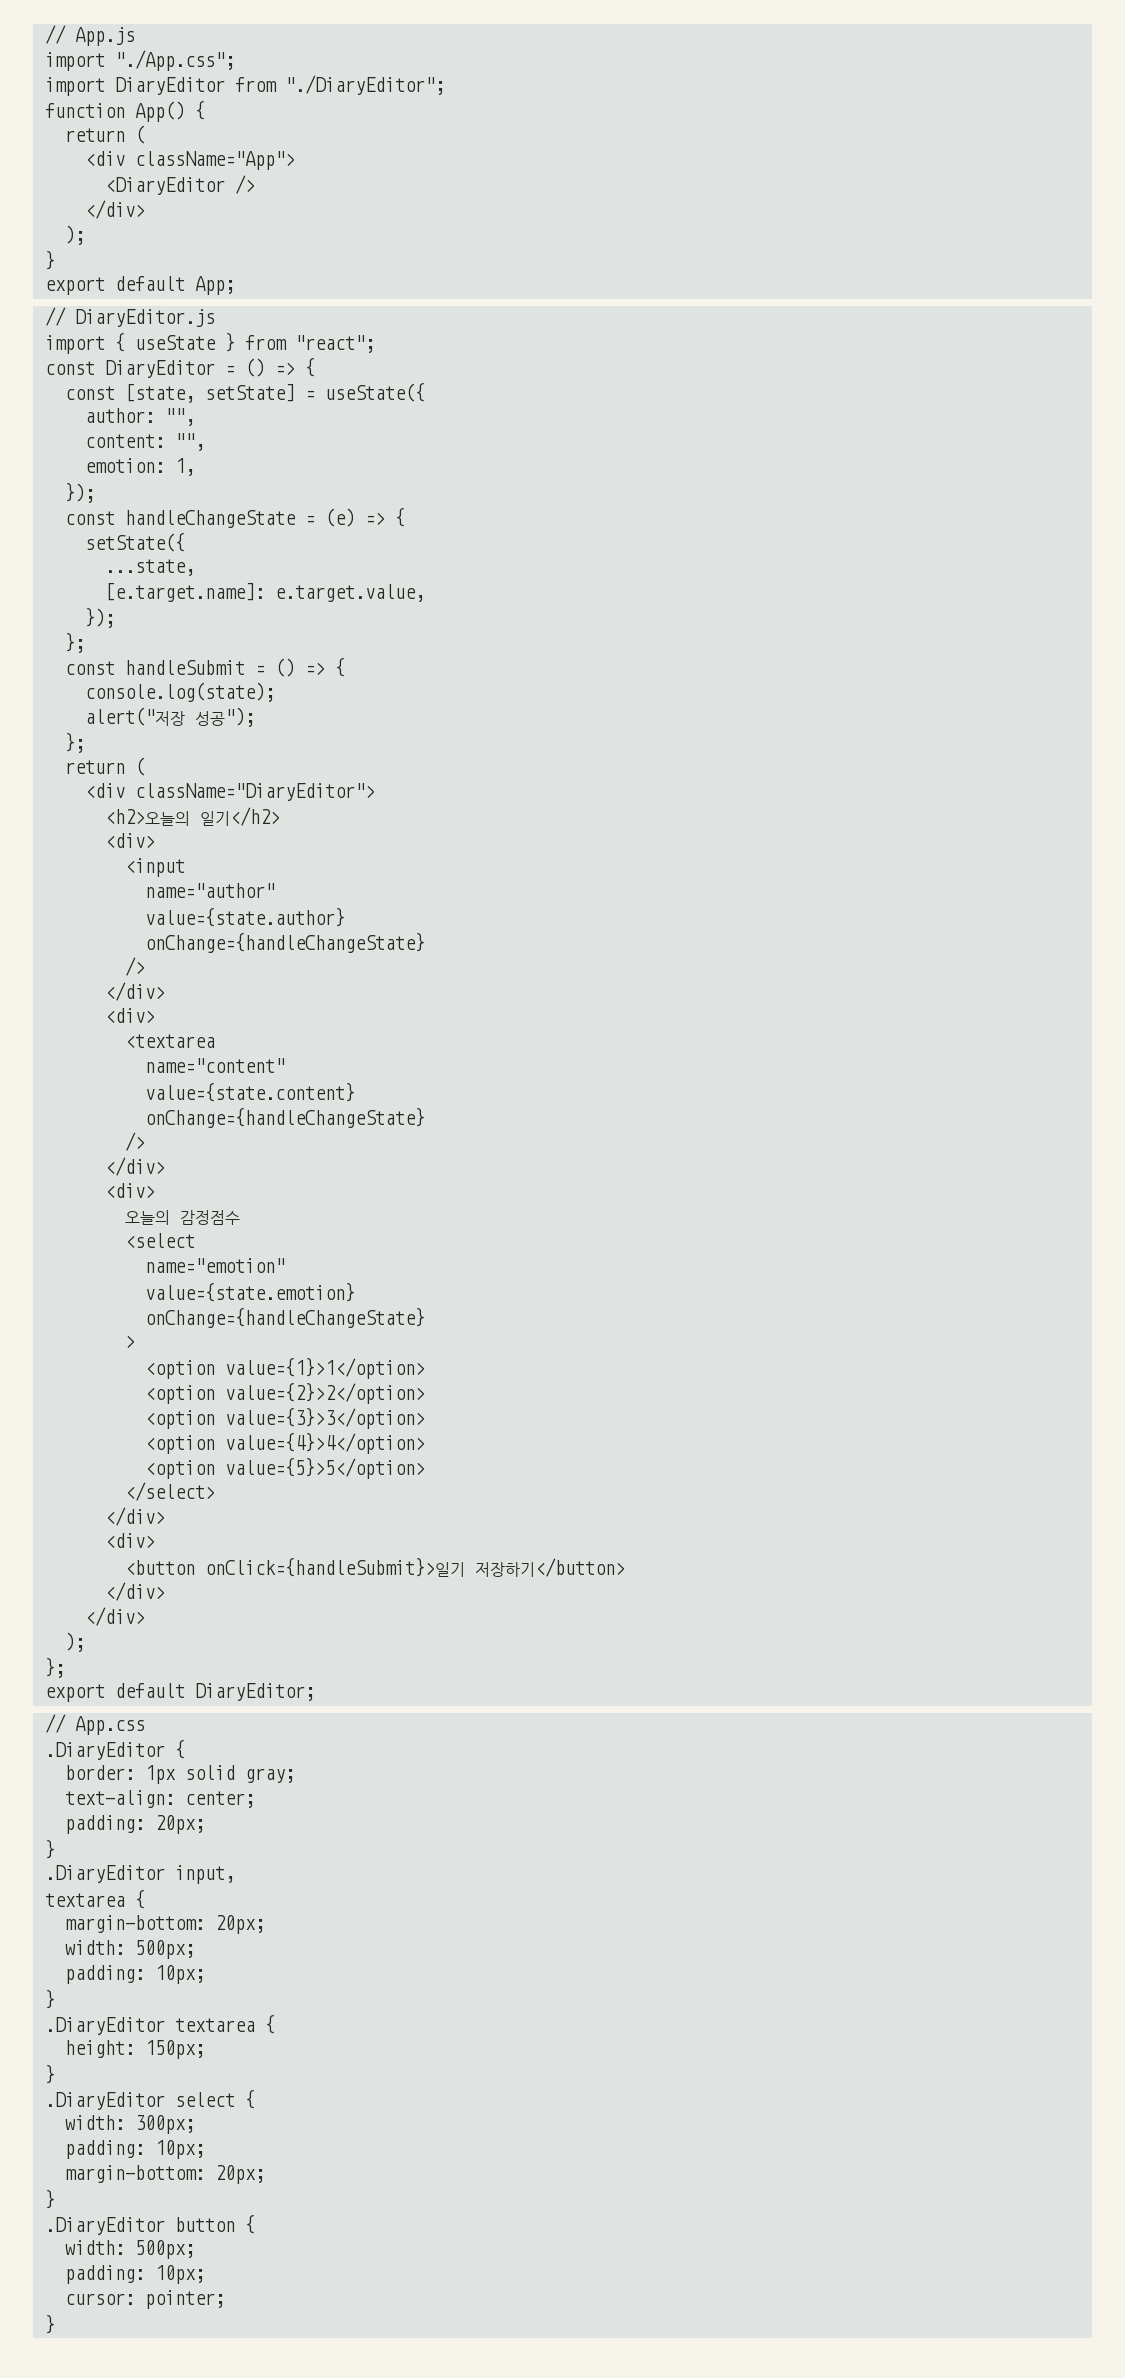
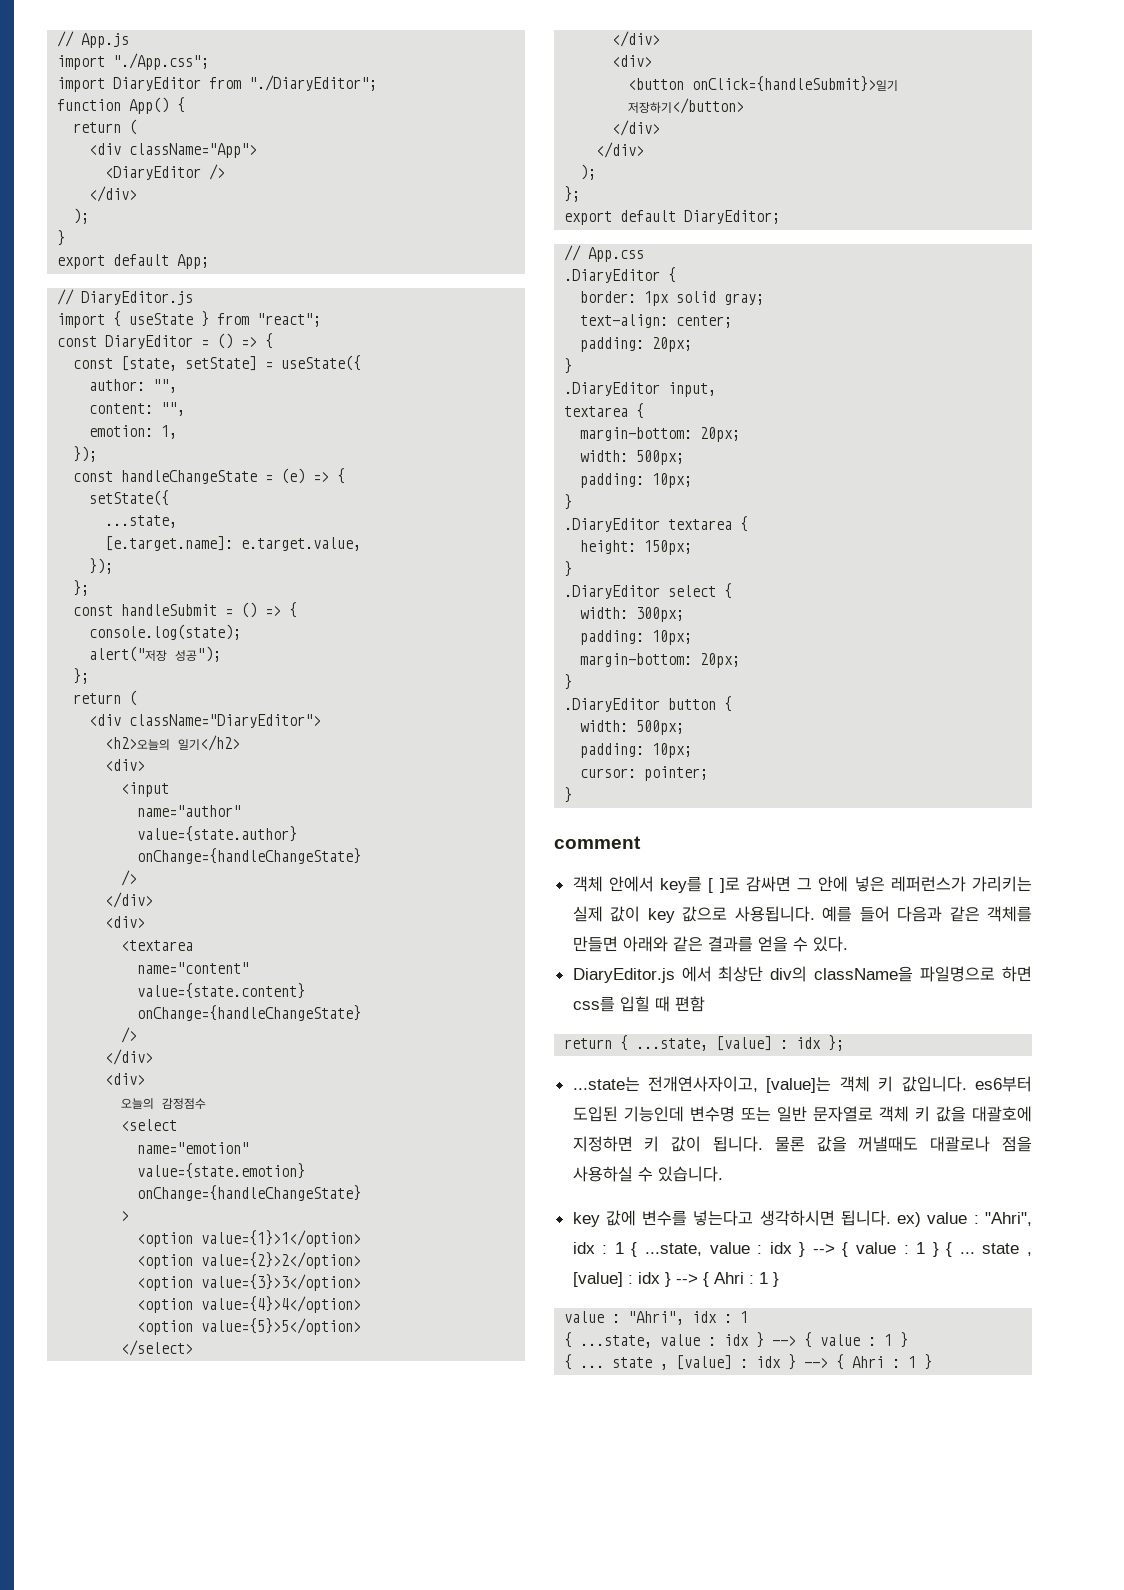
+ comment
+ 객체 안에서 key를 [ ]로 감싸면 그 안에 넣은 레퍼런스가 가리키는 실제 값이 key 값으로 사용됩니다. 예를 들어 다음과 같은 객체를 만들면 아래와 같은 결과를 얻을 수 있다.
+ DiaryEditor.js 에서 최상단 div의 className을 파일명으로 하면 css를 입힐 때 편함
+ return { ...state, [value] : idx };
+ ...state는 전개연사자이고, [value]는 객체 키 값입니다. es6부터 도입된 기능인데 변수명 또는 일반 문자열로 객체 키 값을 대괄호에 지정하면 키 값이 됩니다. 물론 값을 꺼낼때도 대괄로나 점을 사용하실 수 있습니다.
+ key 값에 변수를 넣는다고 생각하시면 됩니다. ex) value : "Ahri", idx : 1 { ...state, value : idx } --> { value : 1 } { ... state , [value] : idx } --> { Ahri : 1 }
+ value : "Ahri", idx : 1
+ { ...state, value : idx } --> { value : 1 }
+ { ... state , [value] : idx } --> { Ahri : 1 }

